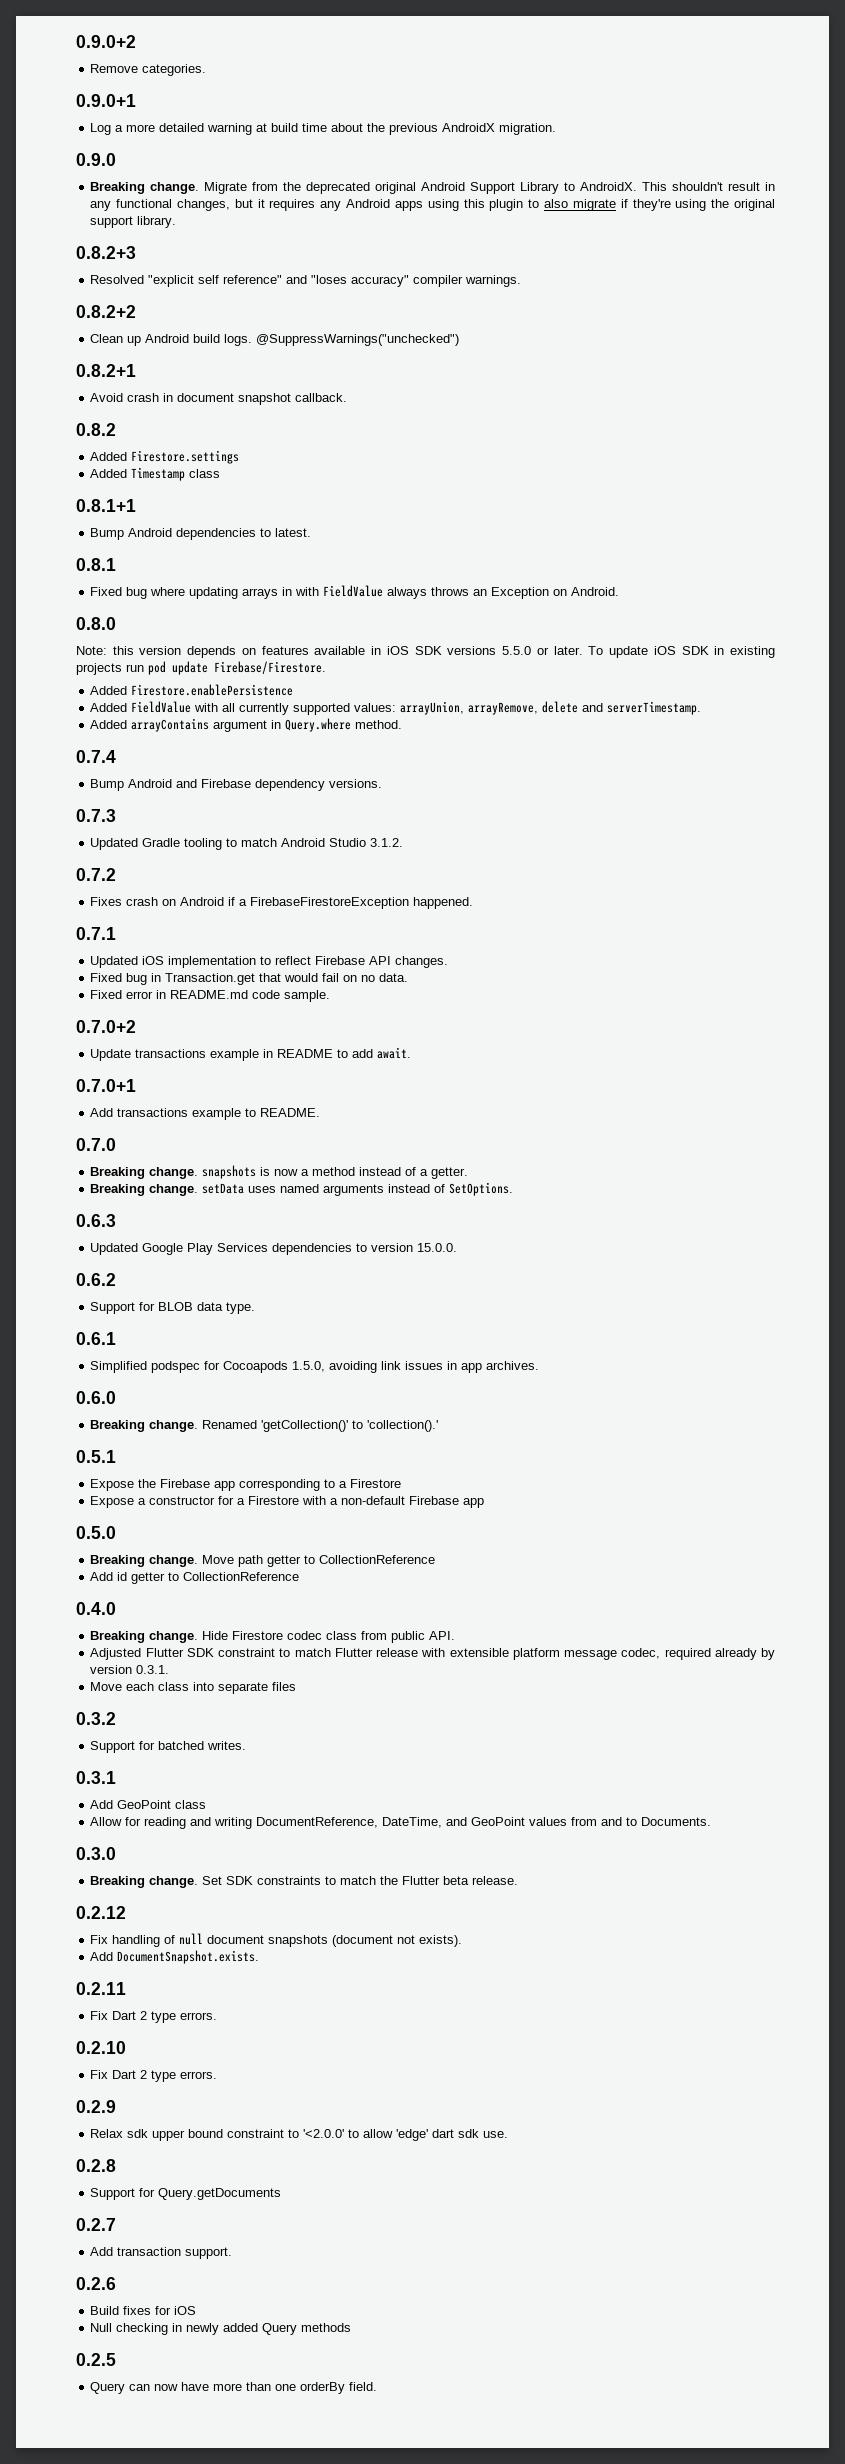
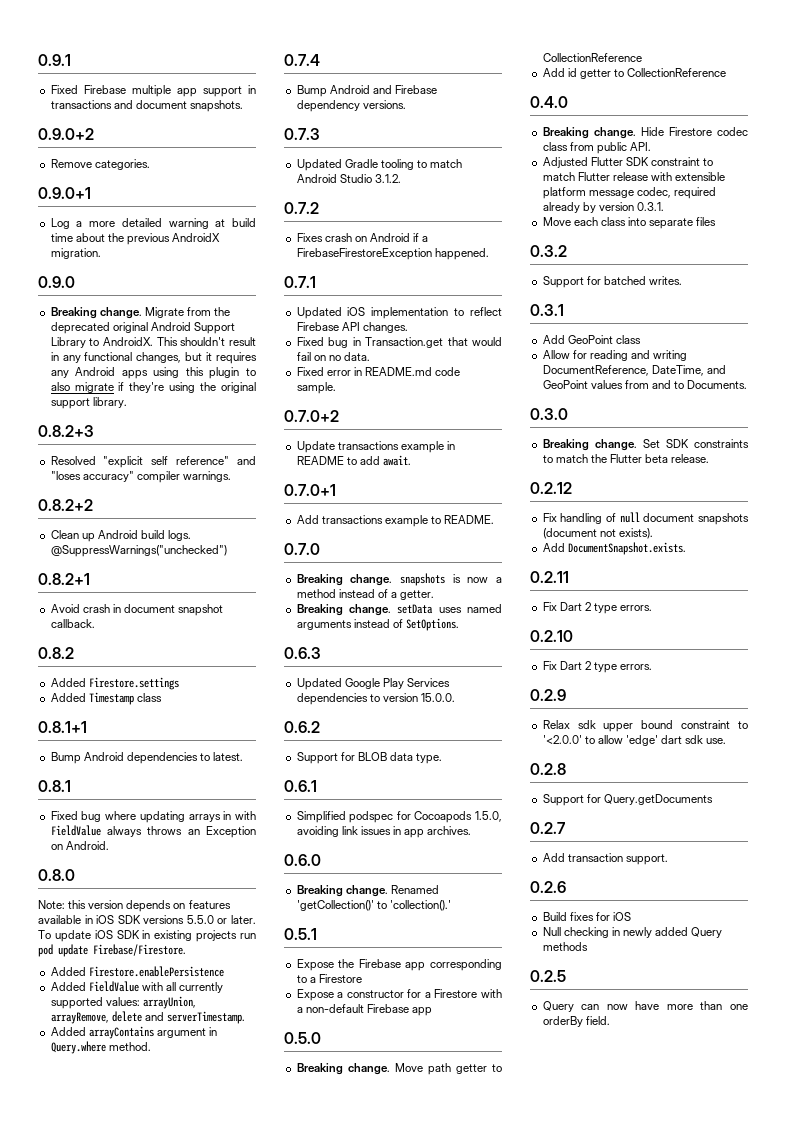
+ 0.9.1
+ Fixed Firebase multiple app support in transactions and document snapshots.

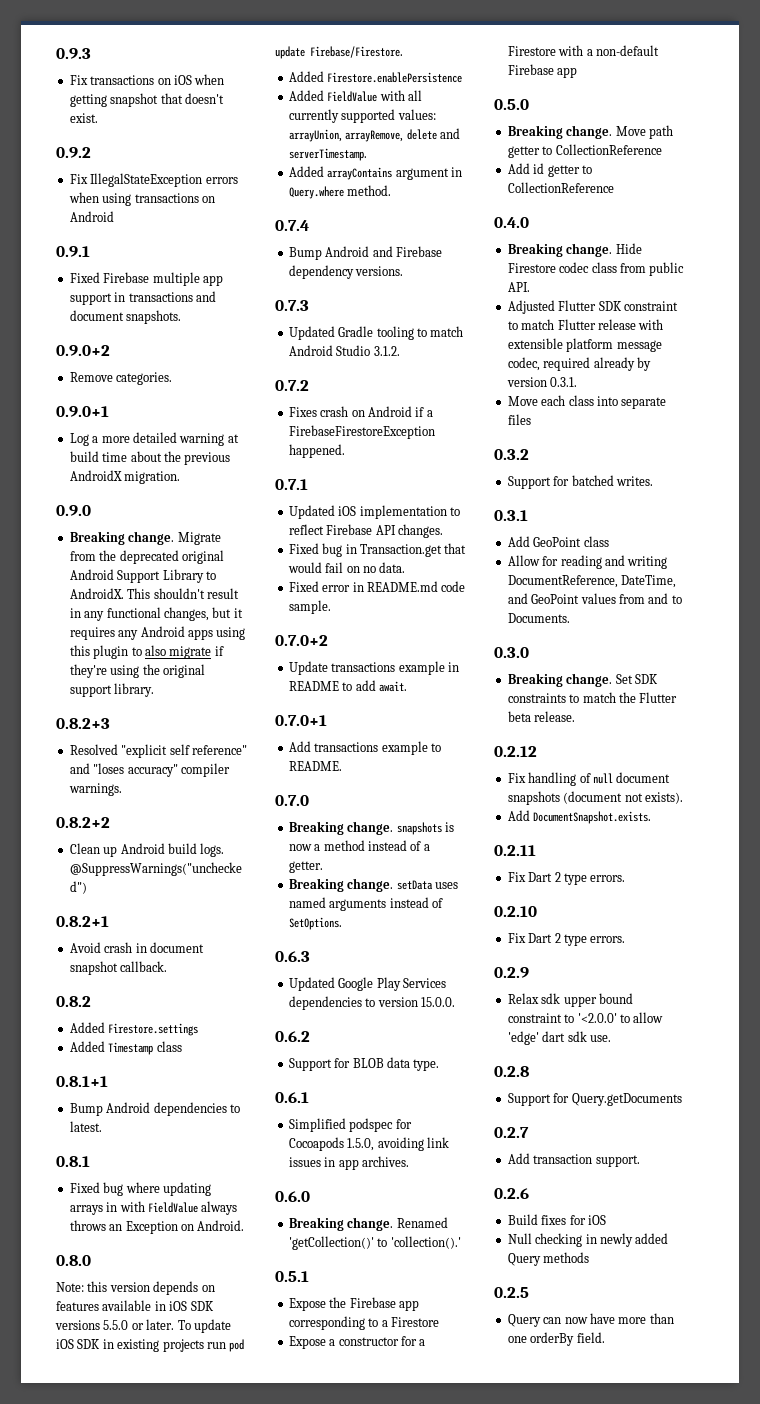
+ 0.9.3
+ Fix transactions on iOS when getting snapshot that doesn't exist.
+ 0.9.2
+ Fix IllegalStateException errors when using transactions on Android

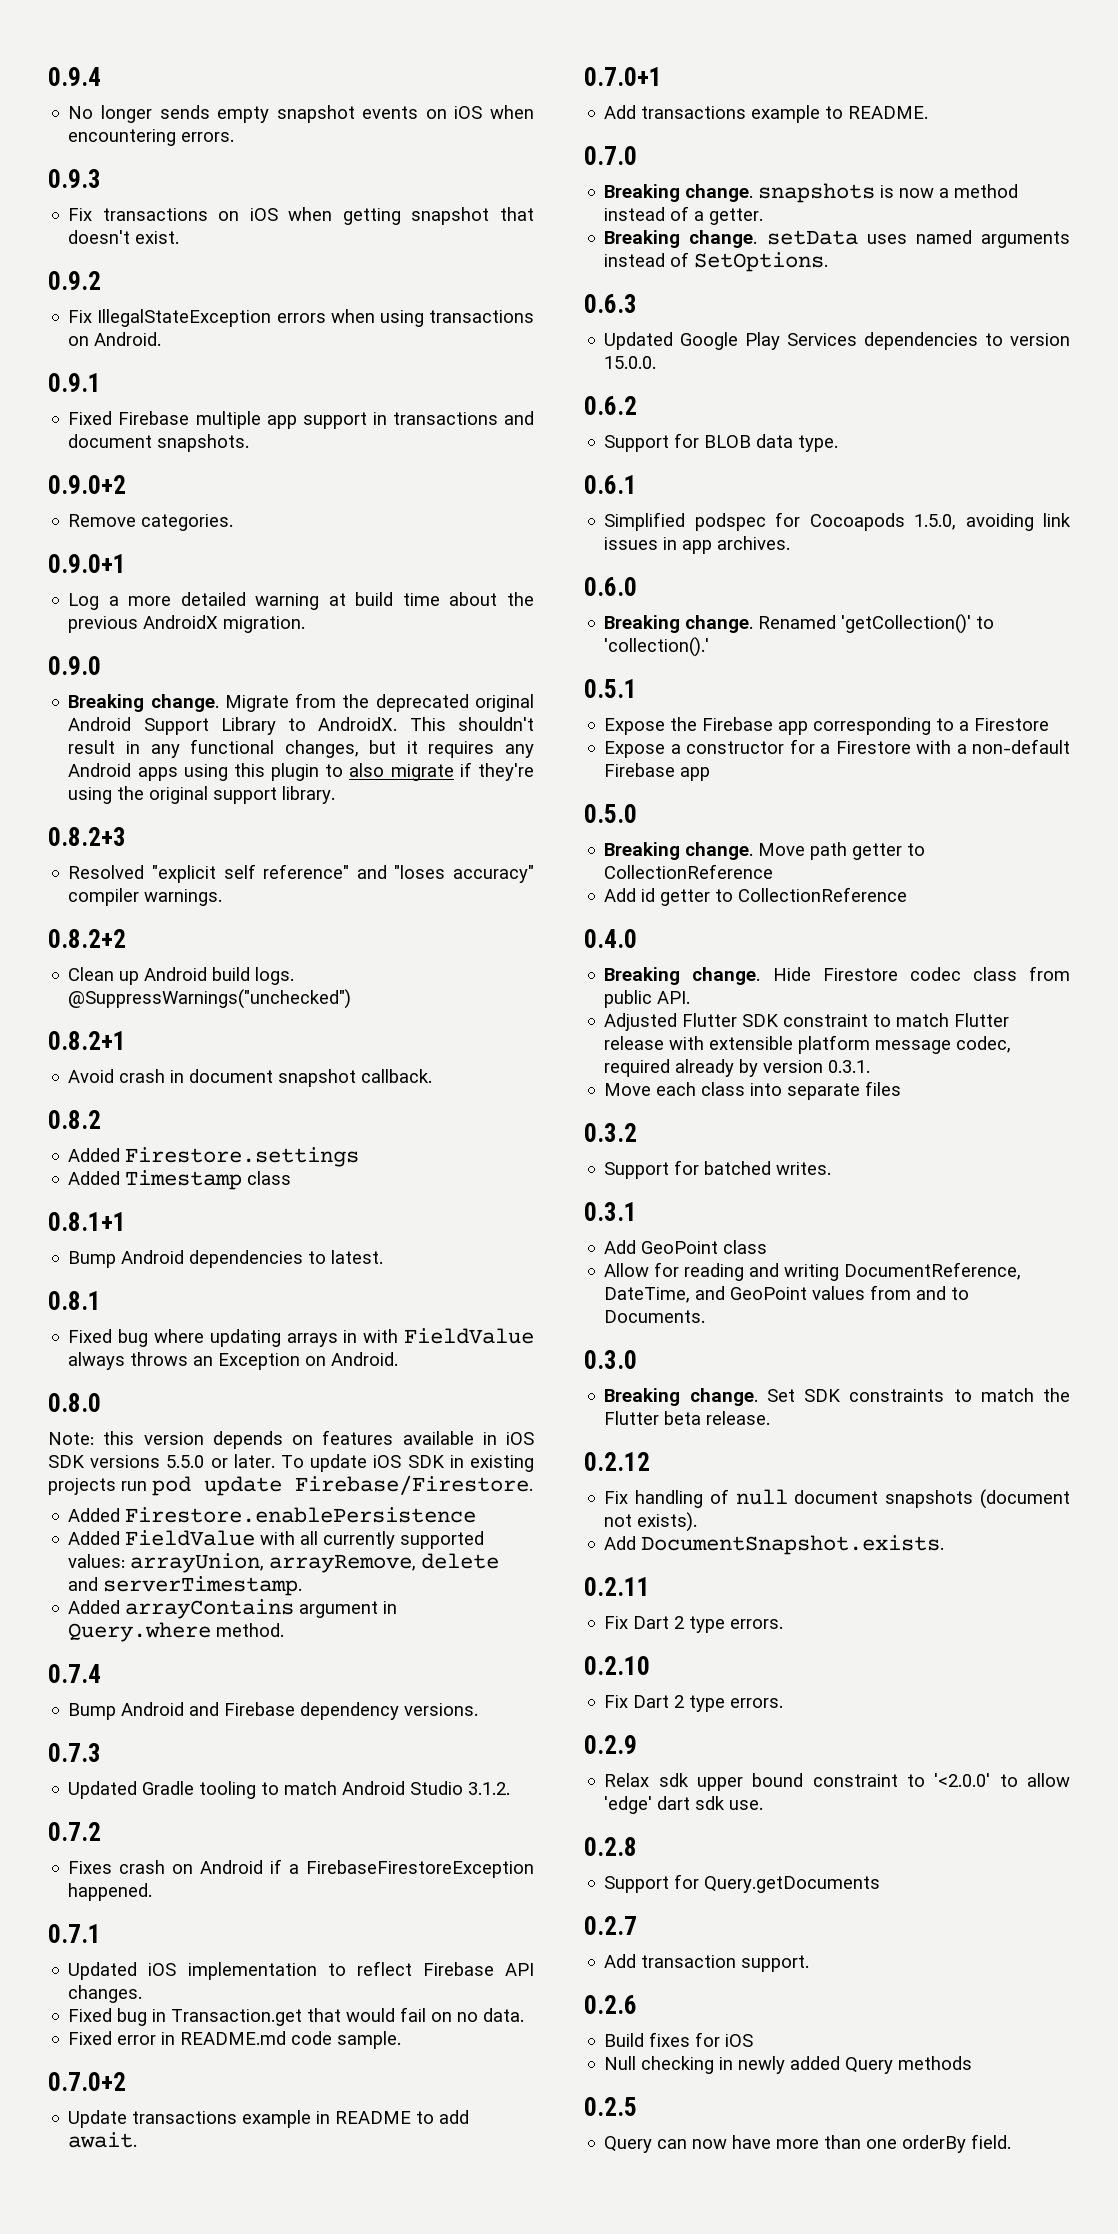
+ 0.9.4
+ No longer sends empty snapshot events on iOS when encountering errors.
- Fix IllegalStateException errors when using transactions on Android
+ Fix IllegalStateException errors when using transactions on Android.

